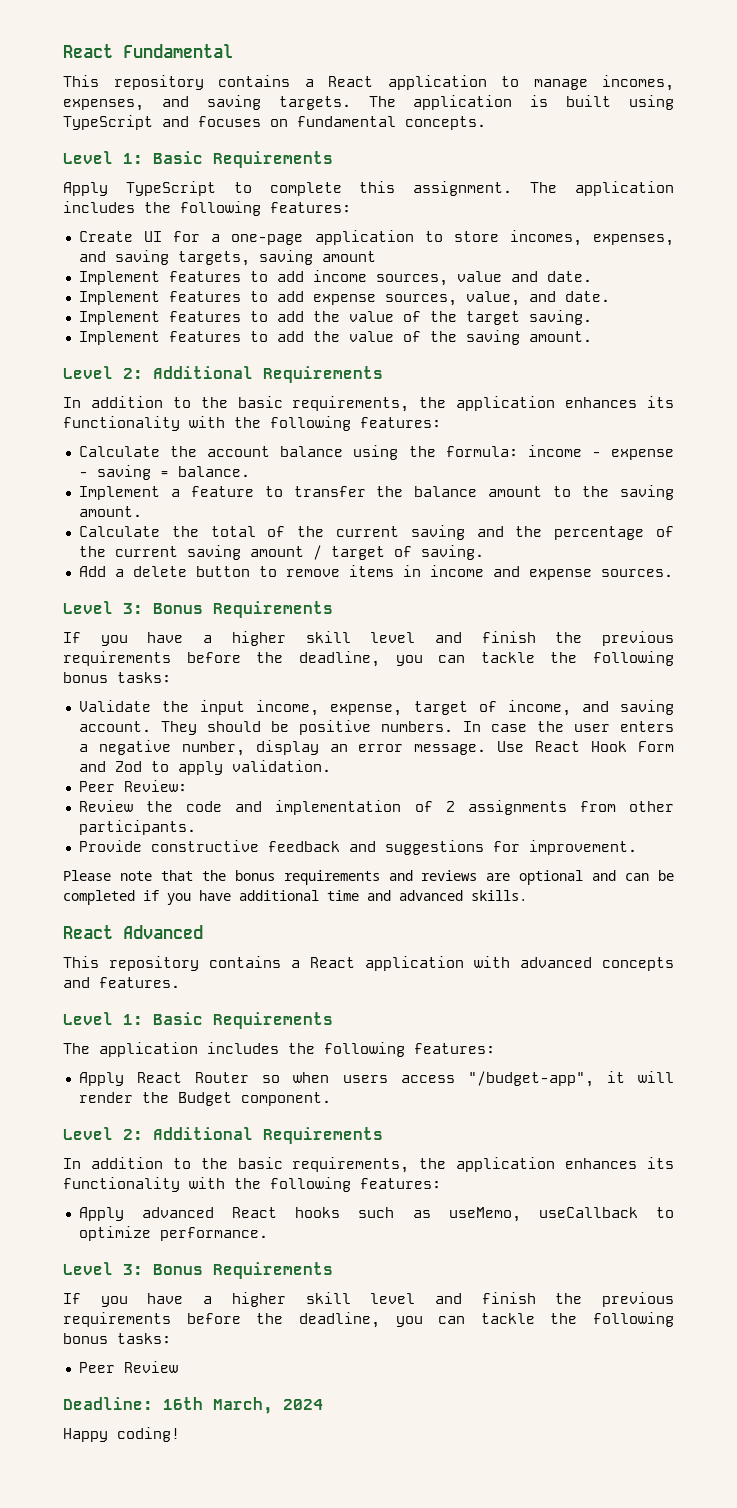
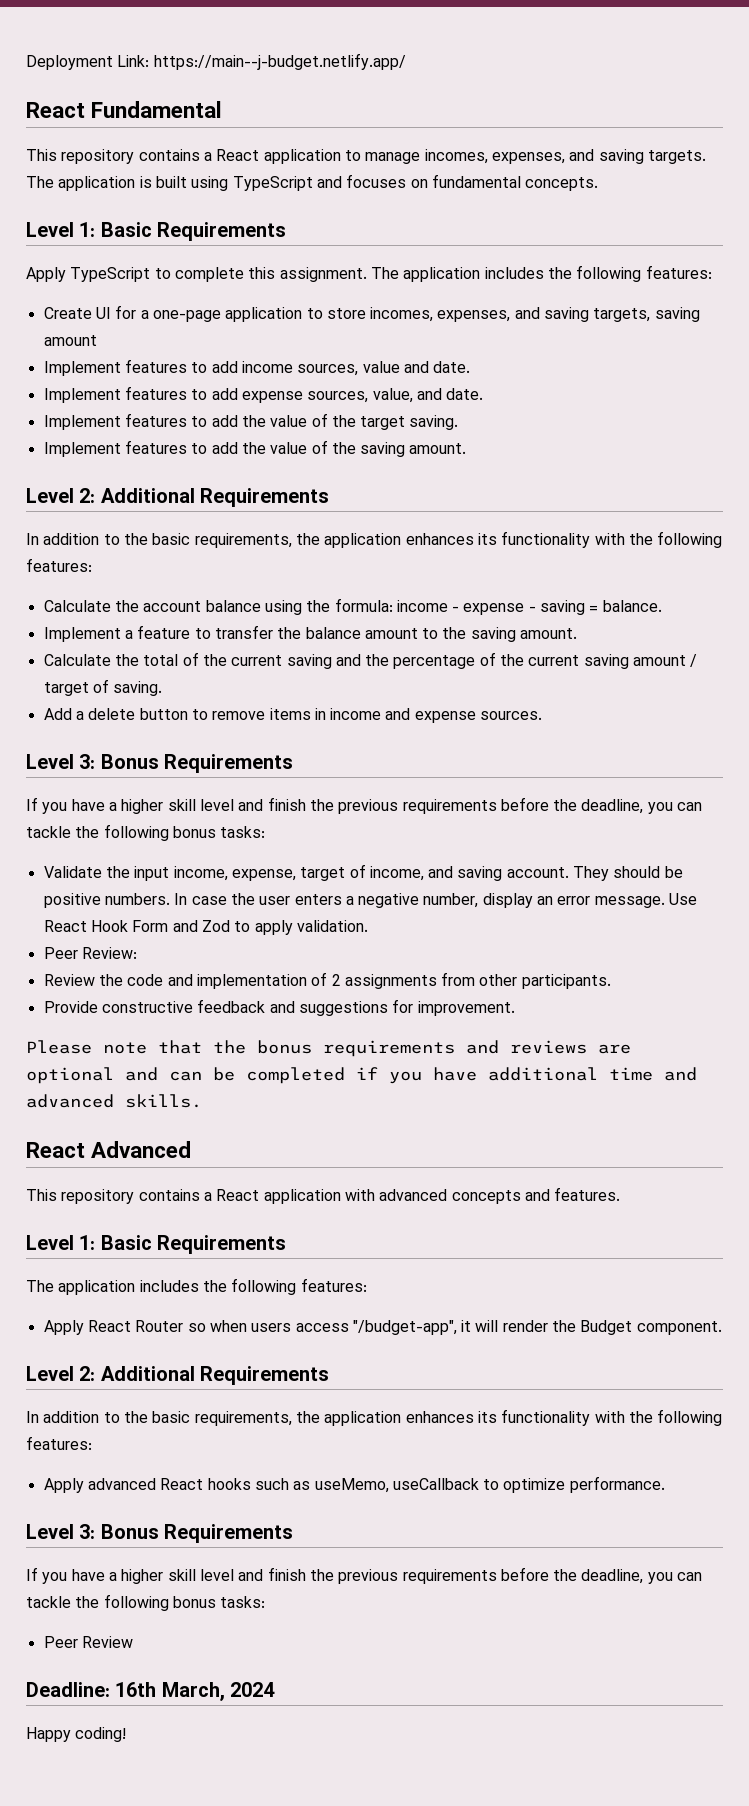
+ Deployment Link: https://main--j-budget.netlify.app/

